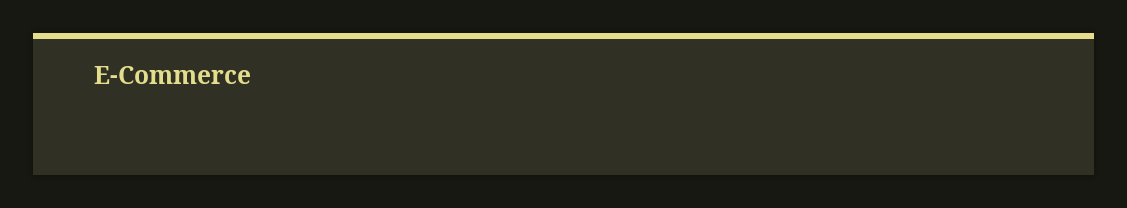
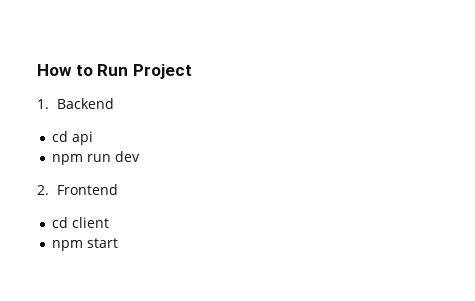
- E-Commerce
+ How to Run Project
+ 1. Backend
+ cd api
+ npm run dev
+ 2. Frontend
+ cd client
+ npm start

